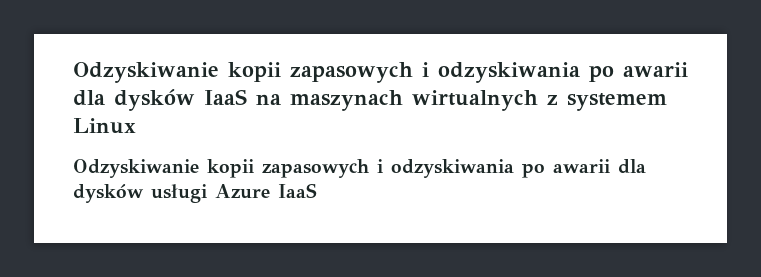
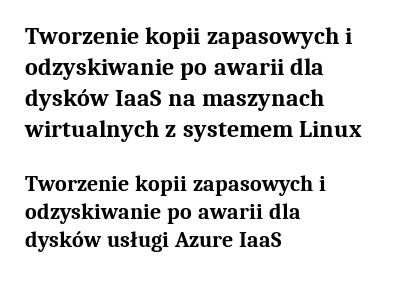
- Odzyskiwanie kopii zapasowych i odzyskiwania po awarii dla dysków IaaS na maszynach wirtualnych z systemem Linux
+ Tworzenie kopii zapasowych i odzyskiwanie po awarii dla dysków IaaS na maszynach wirtualnych z systemem Linux
- Odzyskiwanie kopii zapasowych i odzyskiwania po awarii dla dysków usługi Azure IaaS
+ Tworzenie kopii zapasowych i odzyskiwanie po awarii dla dysków usługi Azure IaaS

